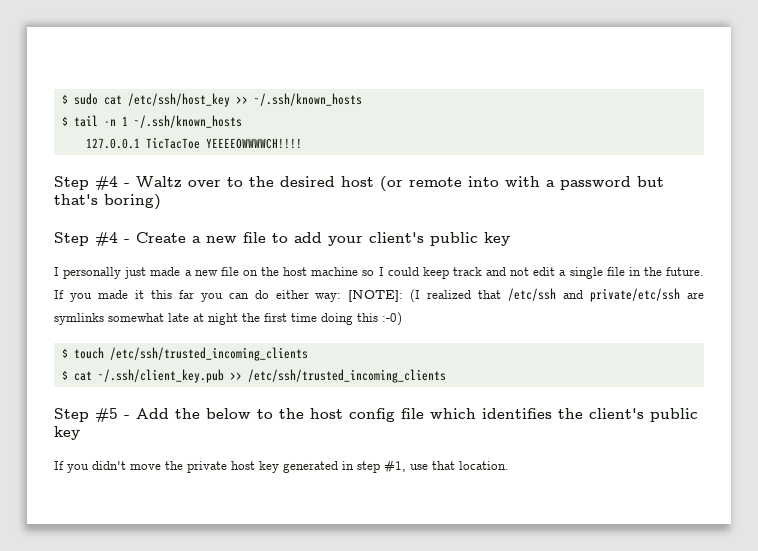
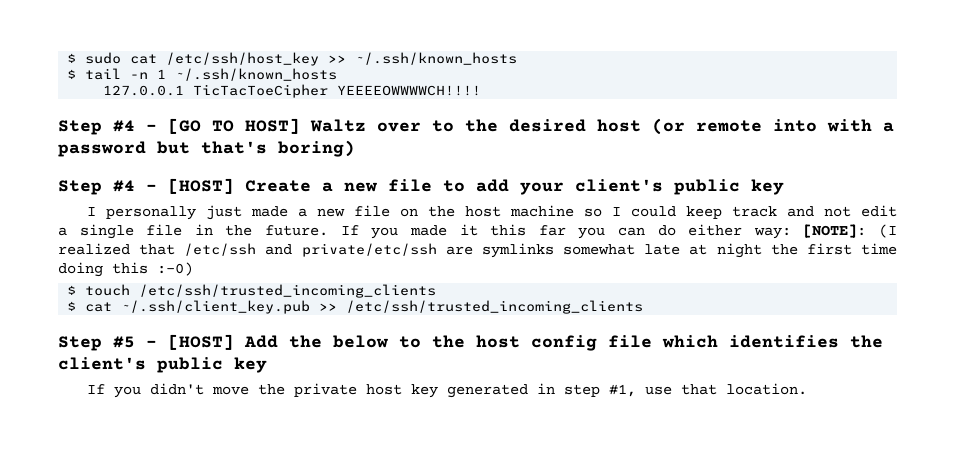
- 127.0.0.1 TicTacToe YEEEEOWWWWCH!!!!
+ 127.0.0.1 TicTacToeCipher YEEEEOWWWWCH!!!!
- Step #4 - Waltz over to the desired host (or remote into with a password but that's boring)
+ Step #4 - [GO TO HOST] Waltz over to the desired host (or remote into with a password but that's boring)
- Step #4 - Create a new file to add your client's public key
+ Step #4 - [HOST] Create a new file to add your client's public key
- Step #5 - Add the below to the host config file which identifies the client's public key
+ Step #5 - [HOST] Add the below to the host config file which identifies the client's public key

